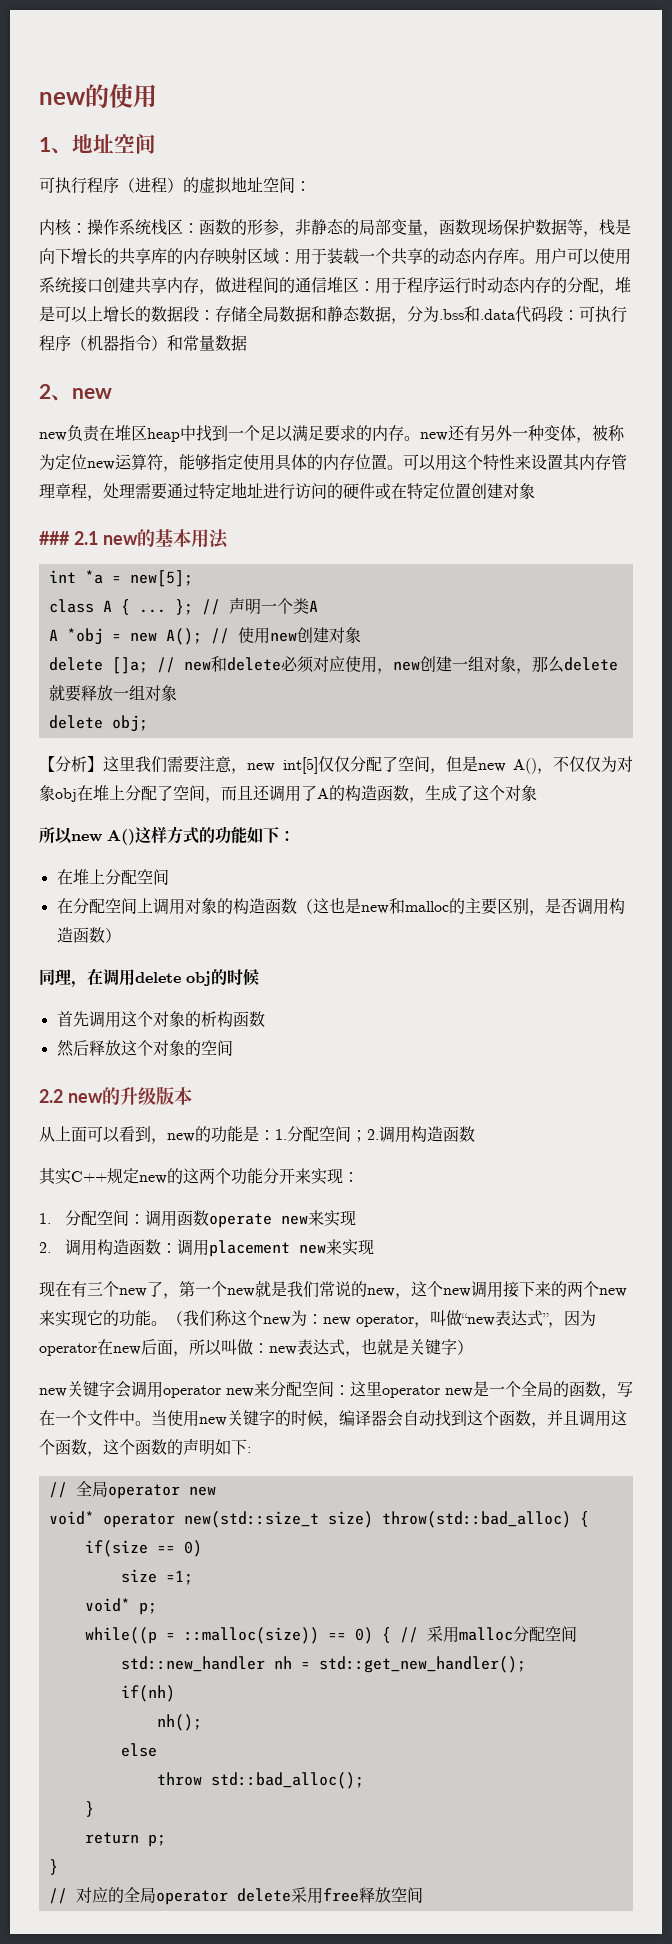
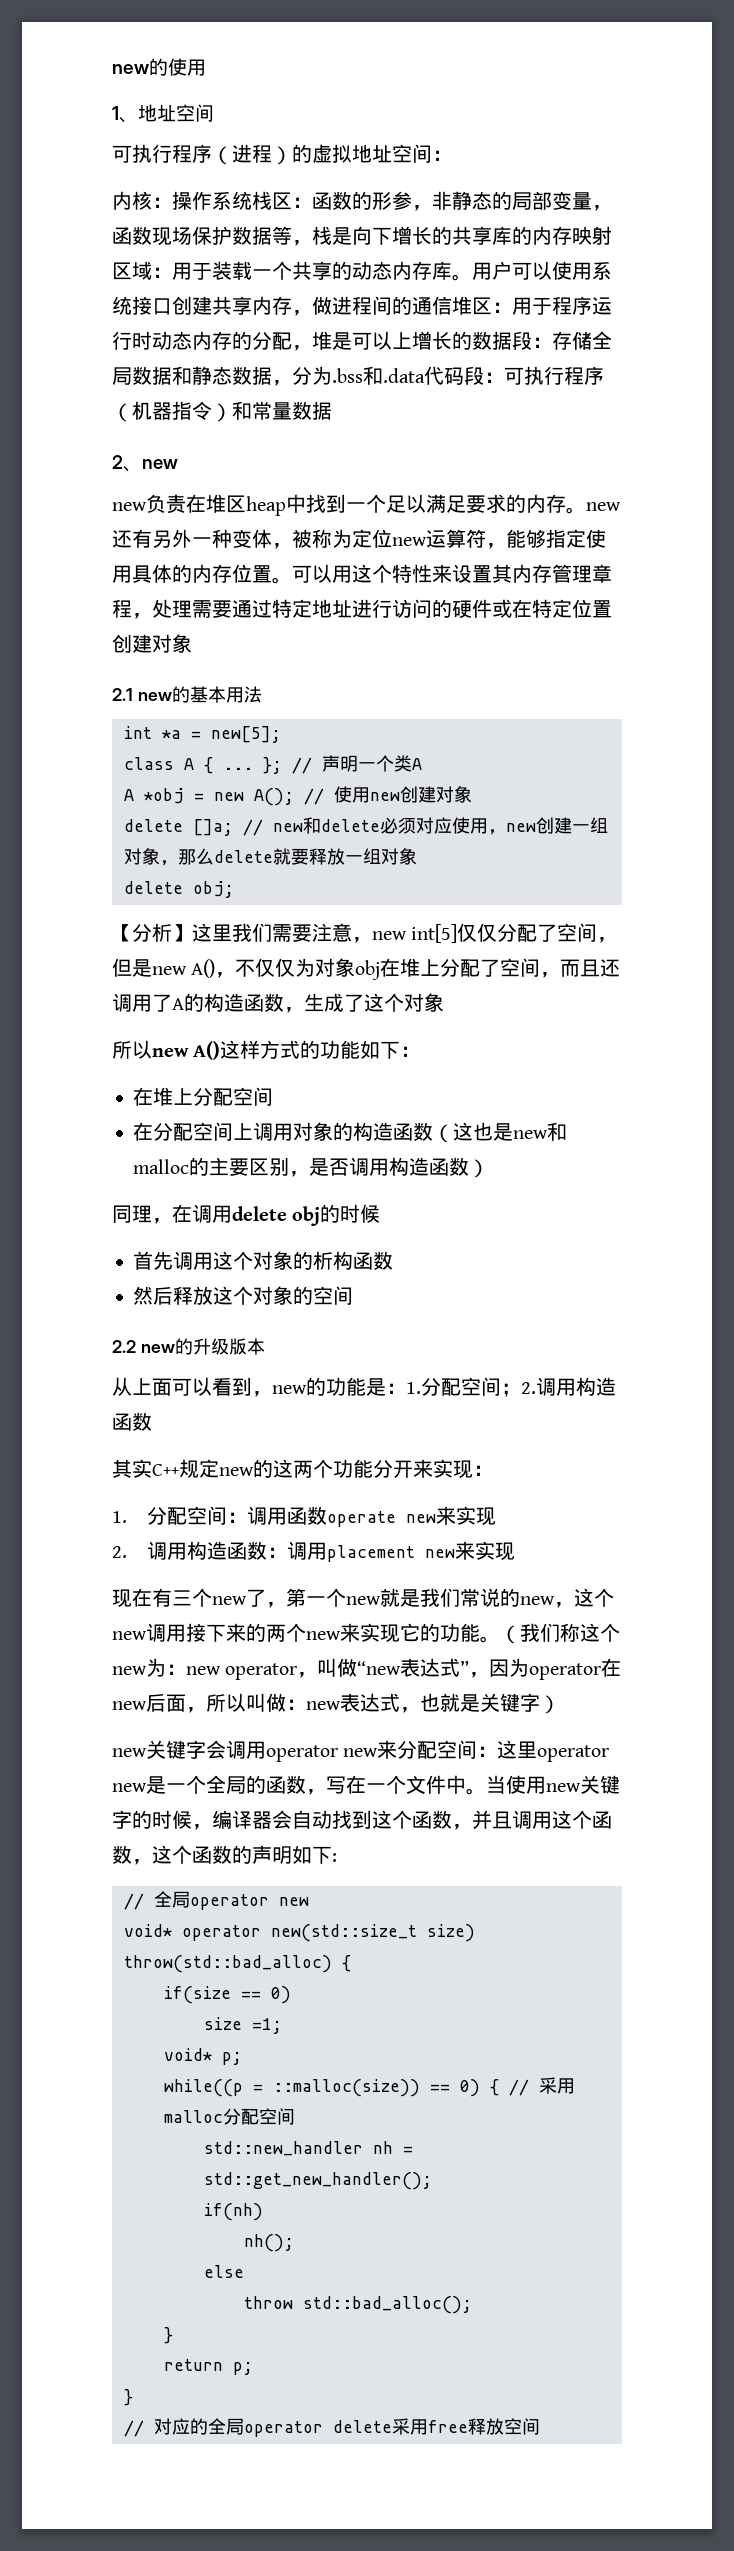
- ### 2.1 new的基本用法
+ 2.1 new的基本用法

